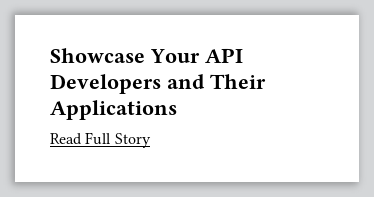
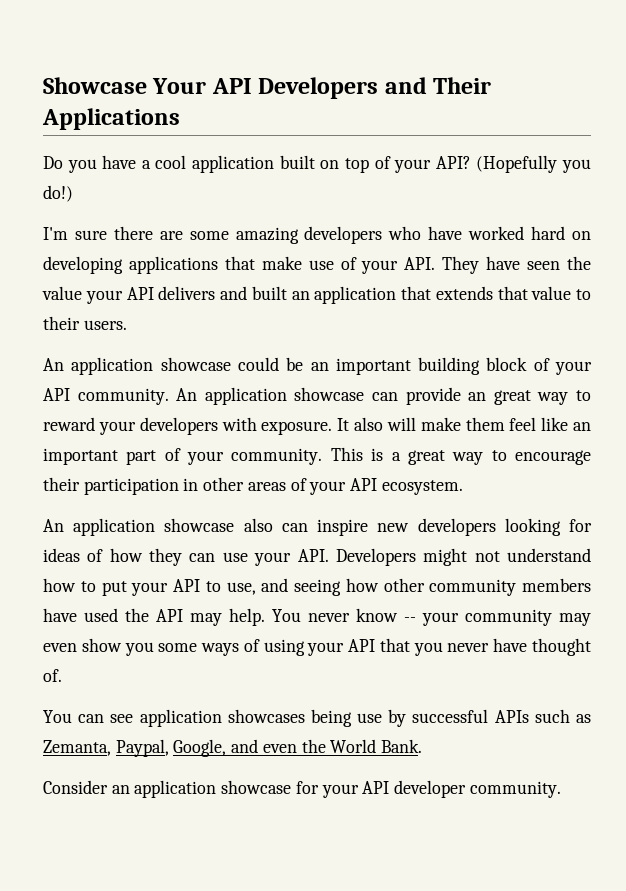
- Read Full Story
+ Do you have a cool application built on top of your API? (Hopefully you do!)
+ I'm sure there are some amazing developers who have worked hard on developing applications that make use of your API. They have seen the value your API delivers and built an application that extends that value to their users.
+ An application showcase could be an important building block of your API community. An application showcase can provide an great way to reward your developers with exposure. It also will make them feel like an important part of your community. This is a great way to encourage their participation in other areas of your API ecosystem.
+ An application showcase also can inspire new developers looking for ideas of how they can use your API. Developers might not understand how to put your API to use, and seeing how other community members have used the API may help. You never know -- your community may even show you some ways of using your API that you never have thought of.
+ You can see application showcases being use by successful APIs such as Zemanta, Paypal, Google, and even the World Bank.
+ Consider an application showcase for your API developer community.

